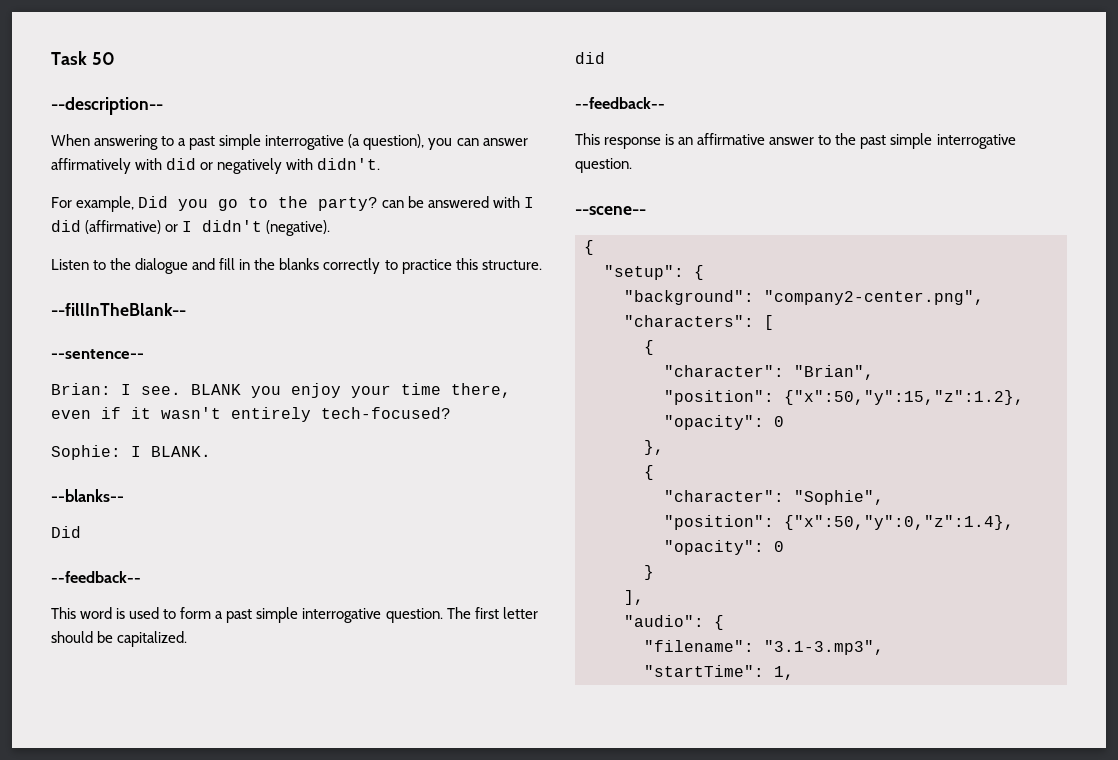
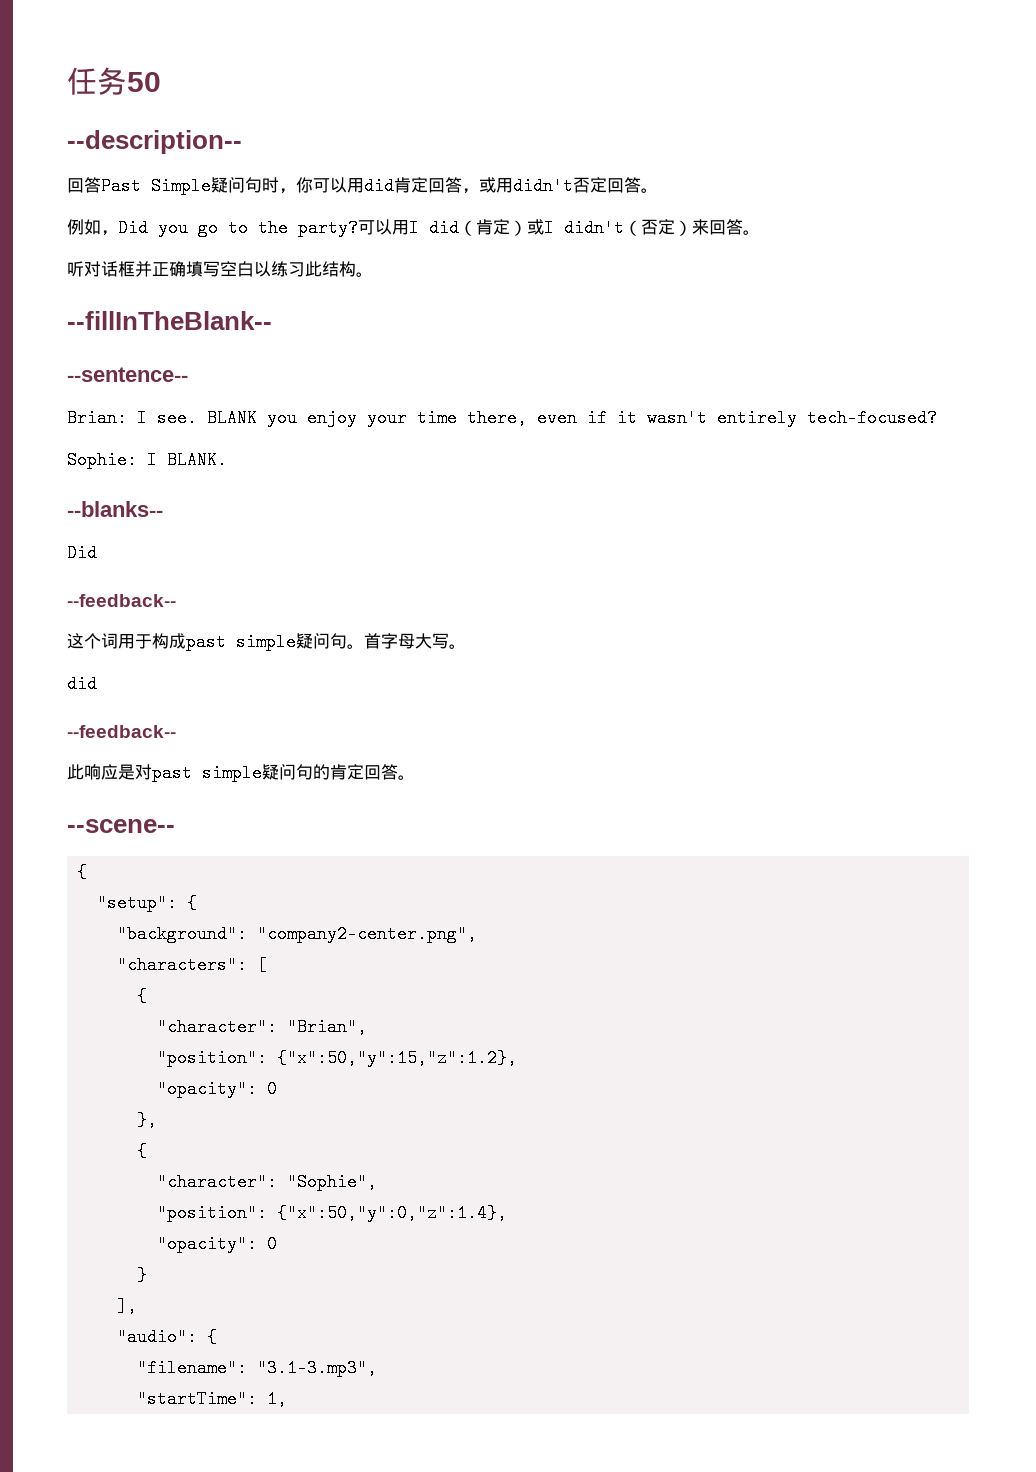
- Task 50
+ 任务50
- When answering to a past simple interrogative (a question), you can answer affirmatively with did or negatively with didn't.
- For example, Did you go to the party? can be answered with I did (affirmative) or I didn't (negative).
- Listen to the dialogue and fill in the blanks correctly to practice this structure.
+ 回答Past Simple疑问句时，你可以用did肯定回答，或用didn't否定回答。
+ 例如，Did you go to the party?可以用I did（肯定）或I didn't（否定）来回答。
+ 听对话框并正确填写空白以练习此结构。
- This word is used to form a past simple interrogative question. The first letter should be capitalized.
+ 这个词用于构成past simple疑问句。首字母大写。
  did
  --feedback--
- This response is an affirmative answer to the past simple interrogative question.
+ 此响应是对past simple疑问句的肯定回答。

